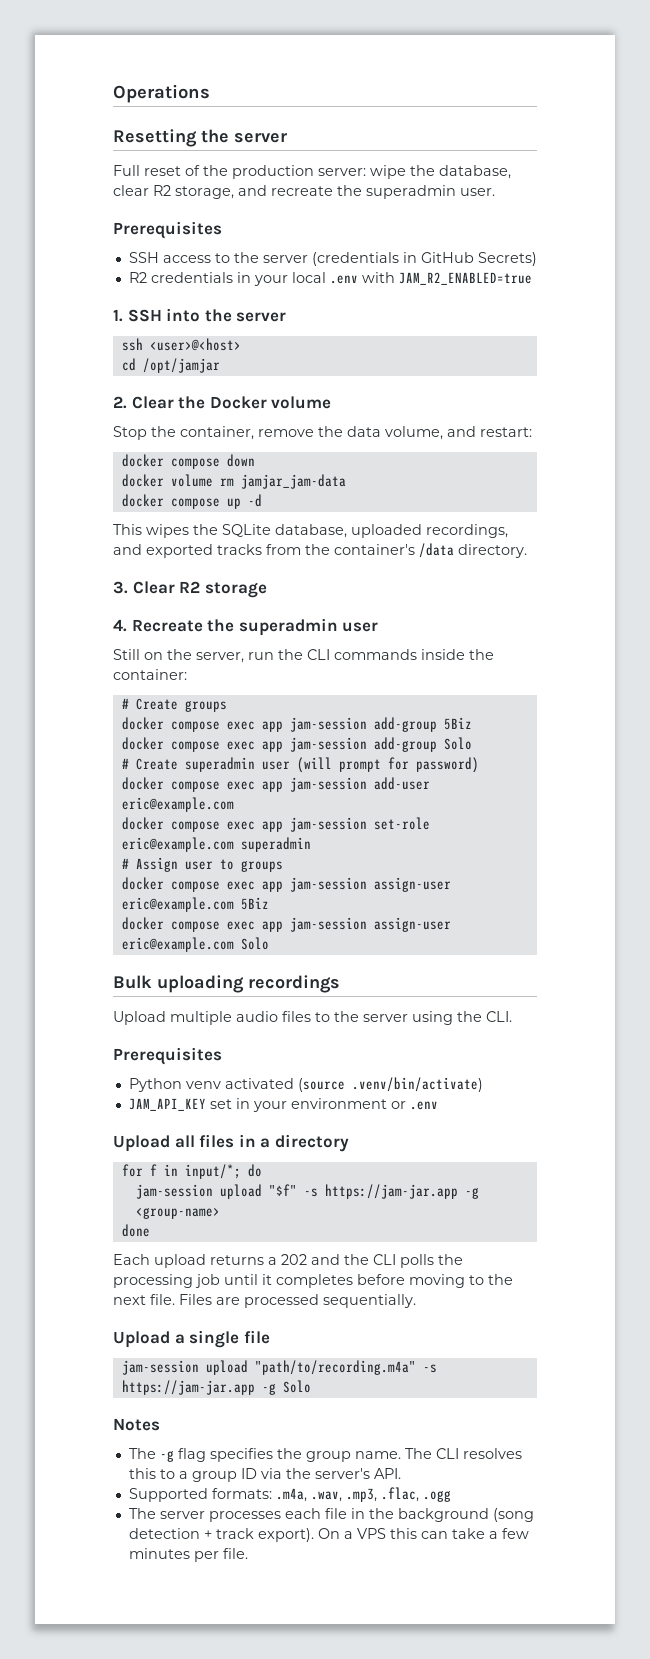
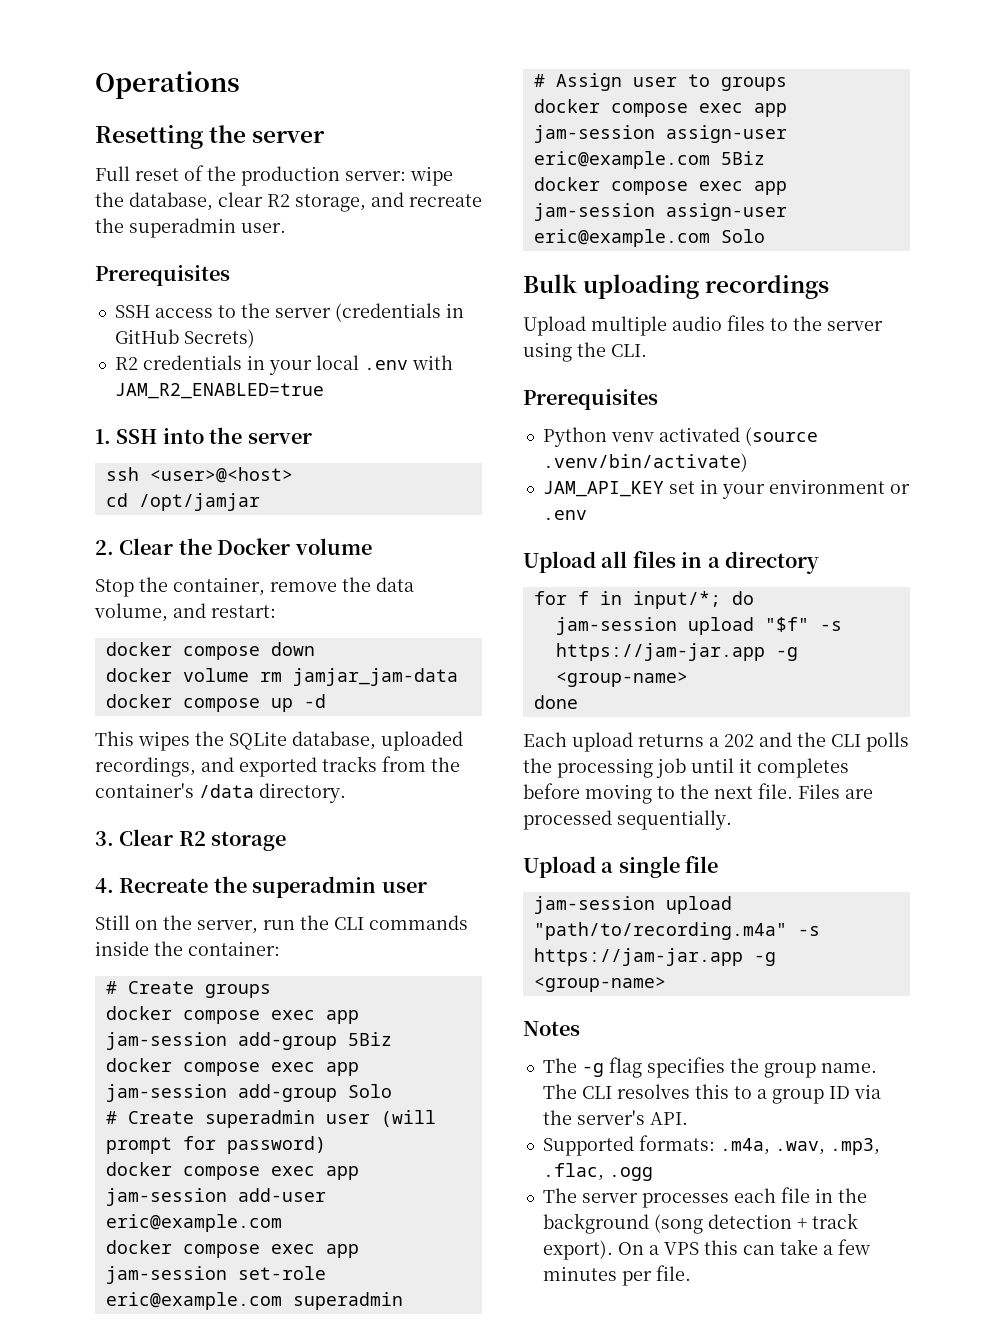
- jam-session upload "path/to/recording.m4a" -s https://jam-jar.app -g Solo
+ jam-session upload "path/to/recording.m4a" -s https://jam-jar.app -g <group-name>

